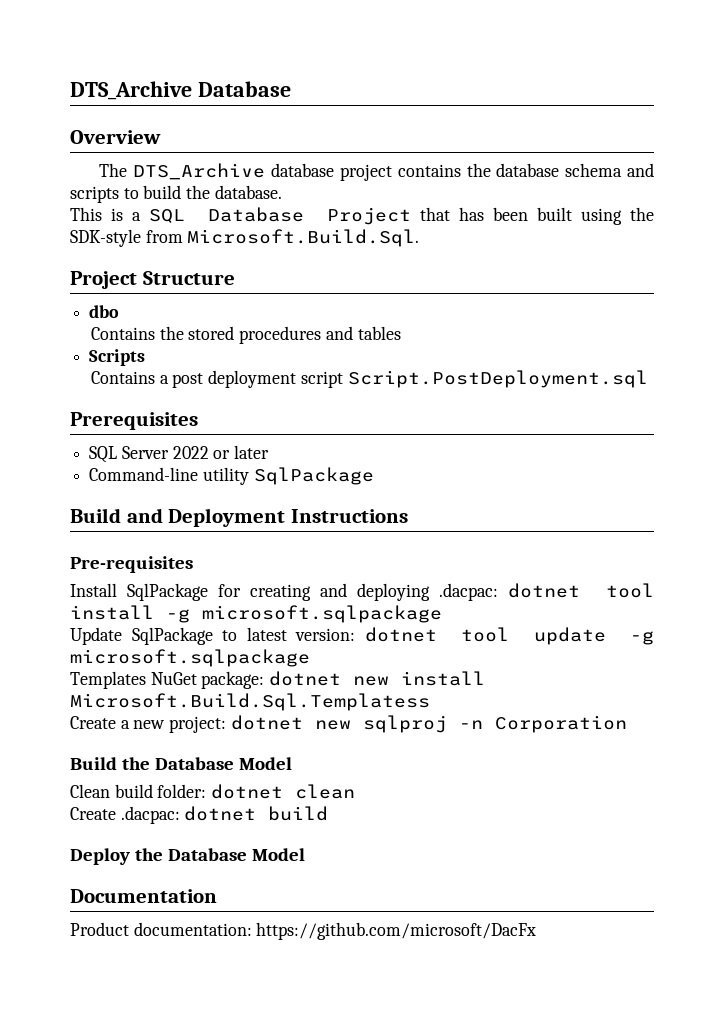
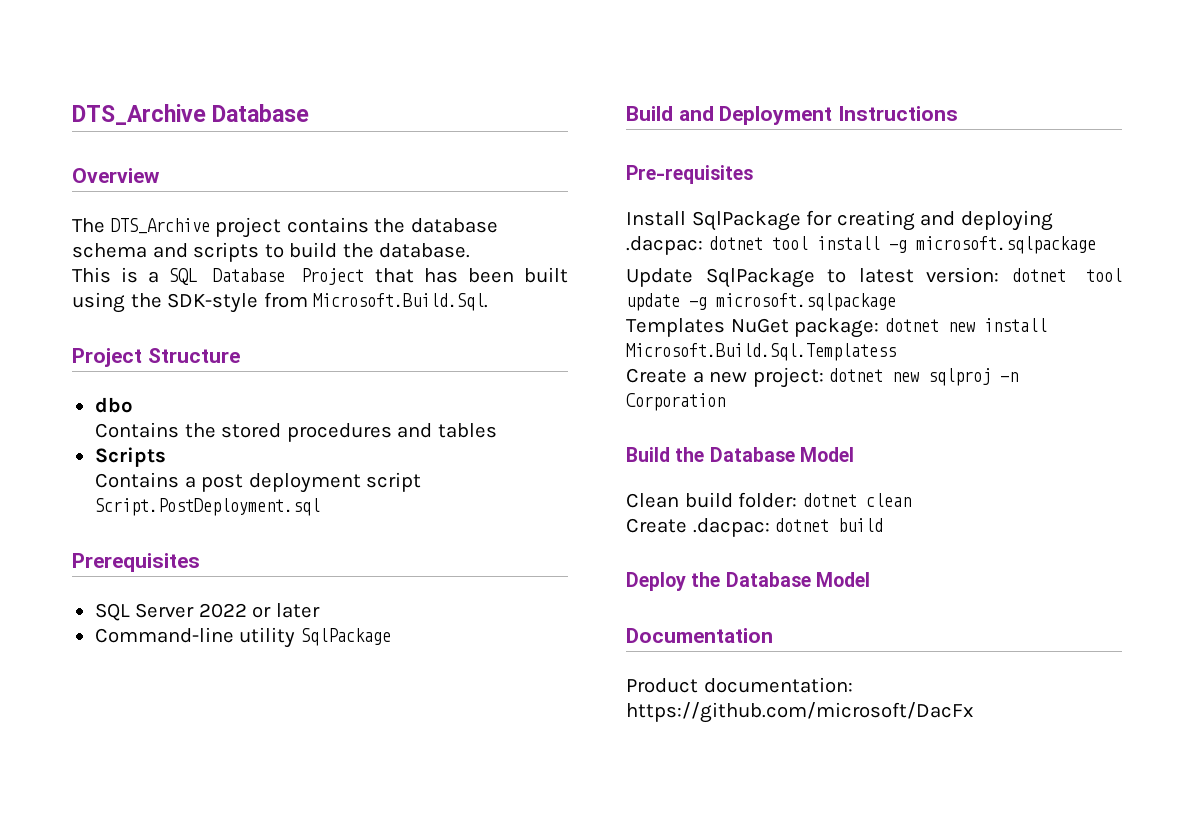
- The DTS_Archive database project contains the database schema and scripts to build the database.
+ The DTS_Archive project contains the database schema and scripts to build the database.

